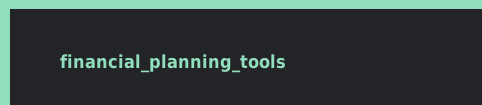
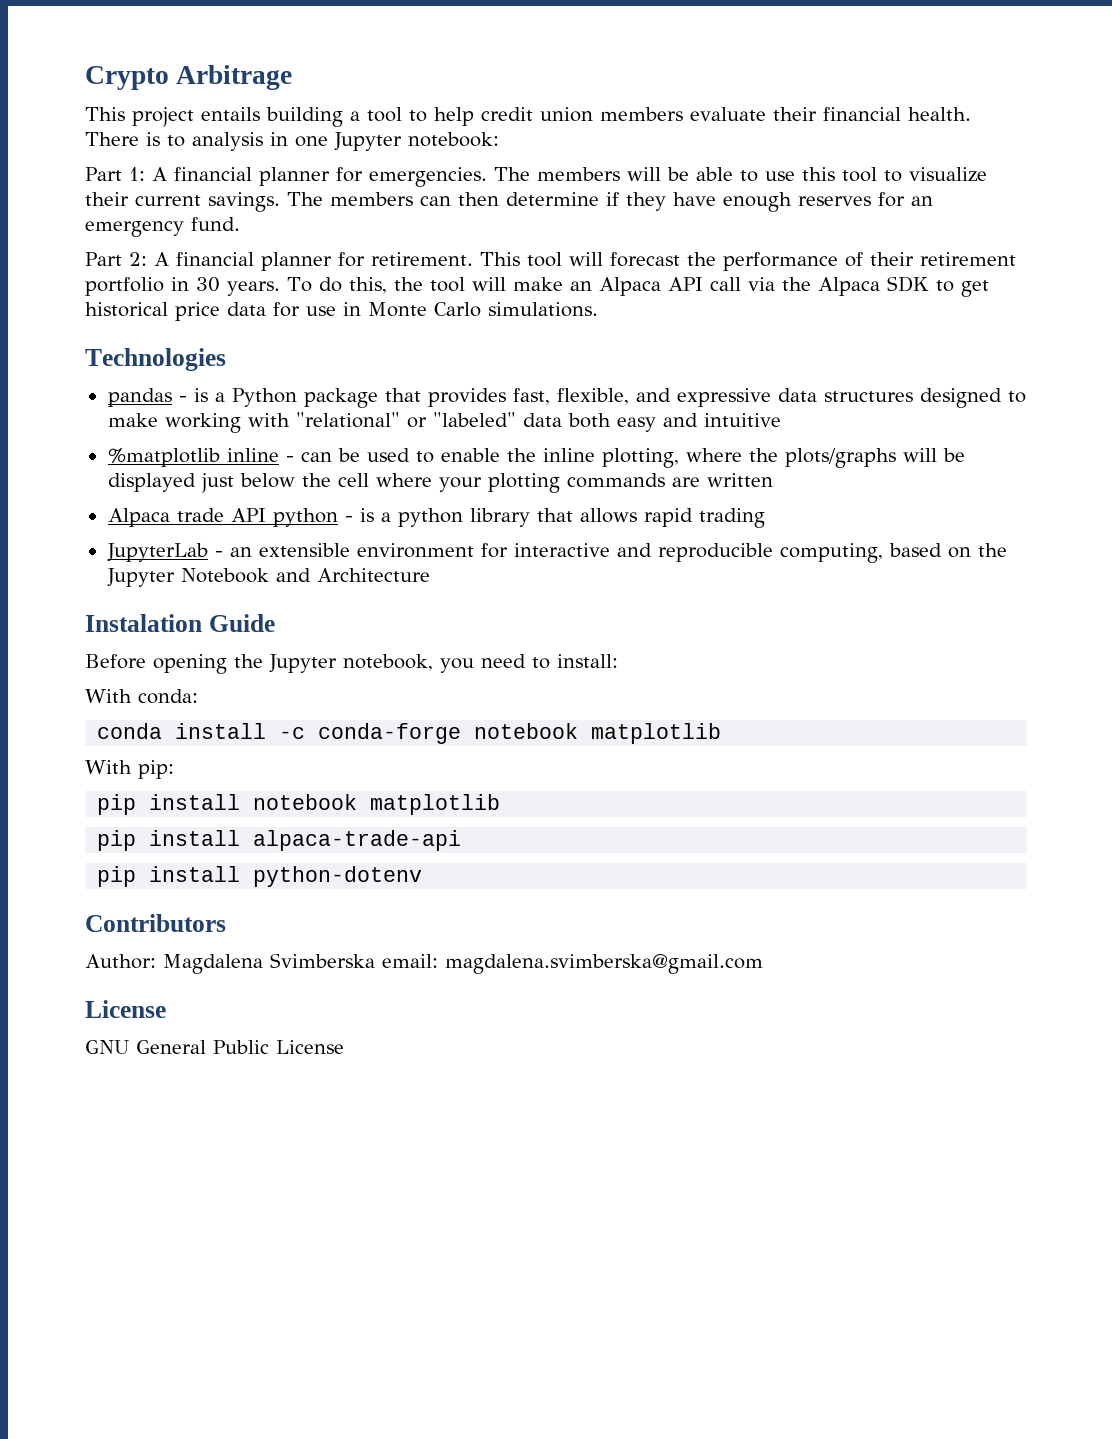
- financial_planning_tools
+ Crypto Arbitrage
+ This project entails building a tool to help credit union members evaluate their financial health. There is to analysis in one Jupyter notebook:
+ Part 1: A financial planner for emergencies. The members will be able to use this tool to visualize their current savings. The members can then determine if they have enough reserves for an emergency fund.
+ Part 2: A financial planner for retirement. This tool will forecast the performance of their retirement portfolio in 30 years. To do this, the tool will make an Alpaca API call via the Alpaca SDK to get historical price data for use in Monte Carlo simulations.
+ Technologies
+ pandas - is a Python package that provides fast, flexible, and expressive data structures designed to make working with "relational" or "labeled" data both easy and intuitive
+ %matplotlib inline - can be used to enable the inline plotting, where the plots/graphs will be displayed just below the cell where your plotting commands are written
+ Alpaca trade API python - is a python library that allows rapid trading
+ JupyterLab - an extensible environment for interactive and reproducible computing, based on the Jupyter Notebook and Architecture
+ Instalation Guide
+ Before opening the Jupyter notebook, you need to install:
+ With conda:
+ conda install -c conda-forge notebook matplotlib
+ With pip:
+ pip install notebook matplotlib
+ pip install alpaca-trade-api
+ pip install python-dotenv
+ Contributors
+ Author: Magdalena Svimberska email: magdalena.svimberska@gmail.com
+ License
+ GNU General Public License

